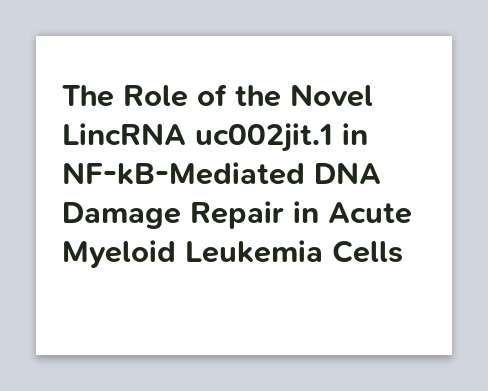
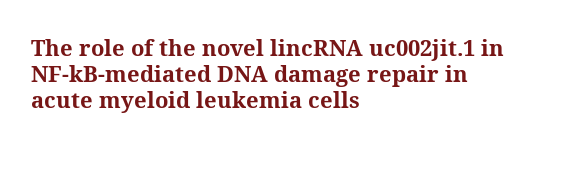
- The Role of the Novel LincRNA uc002jit.1 in NF-kB-Mediated DNA Damage Repair in Acute Myeloid Leukemia Cells
+ The role of the novel lincRNA uc002jit.1 in NF-kB-mediated DNA damage repair in acute myeloid leukemia cells

